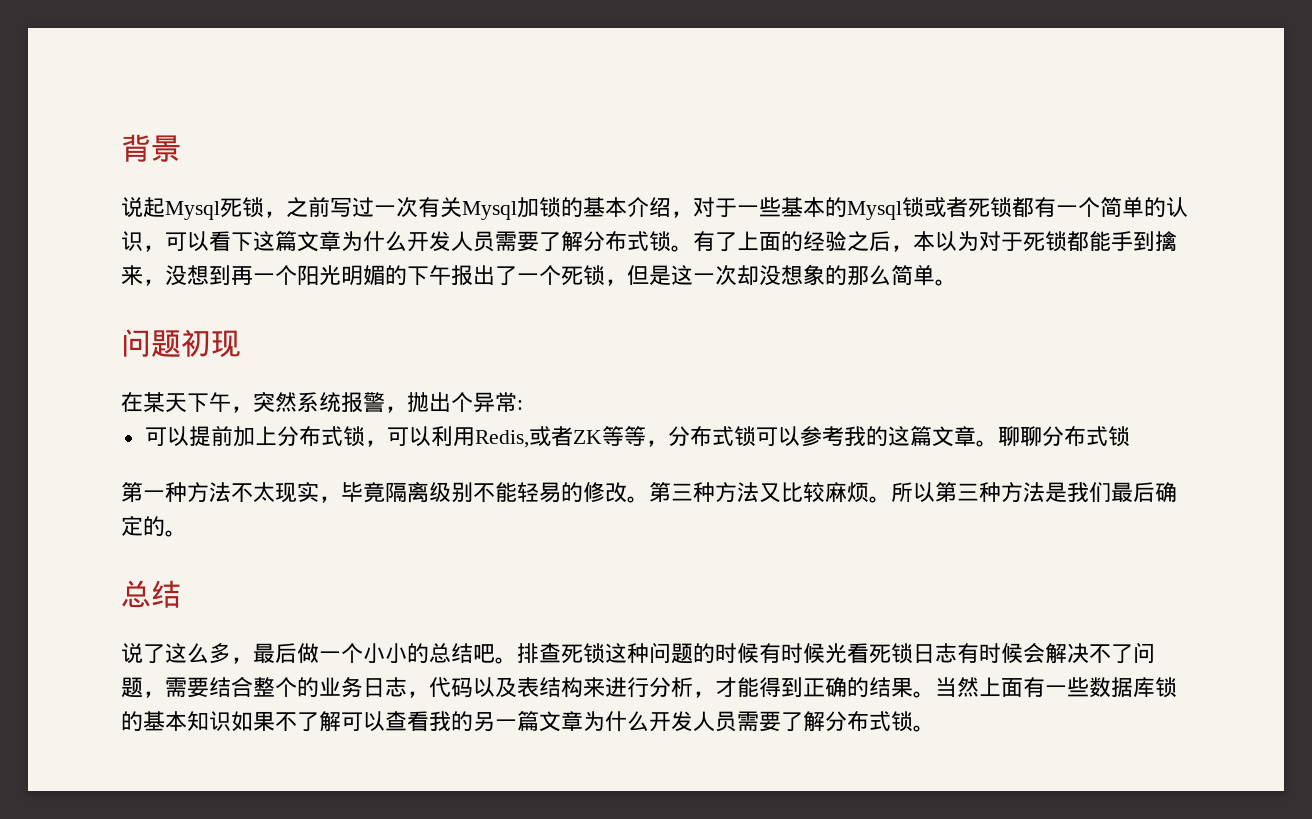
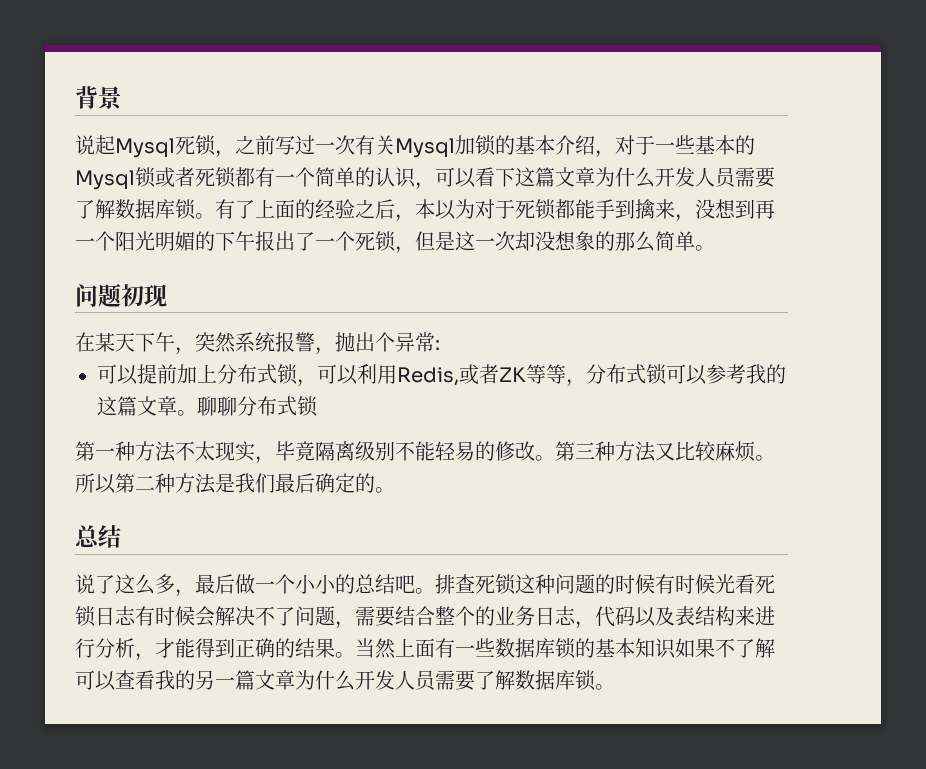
- 说起Mysql死锁，之前写过一次有关Mysql加锁的基本介绍，对于一些基本的Mysql锁或者死锁都有一个简单的认识，可以看下这篇文章为什么开发人员需要了解分布式锁。
+ 说起Mysql死锁，之前写过一次有关Mysql加锁的基本介绍，对于一些基本的Mysql锁或者死锁都有一个简单的认识，可以看下这篇文章为什么开发人员需要了解数据库锁。
- 所以第三种方法是我们最后确定的。
+ 所以第二种方法是我们最后确定的。
- 当然上面有一些数据库锁的基本知识如果不了解可以查看我的另一篇文章为什么开发人员需要了解分布式锁。
+ 当然上面有一些数据库锁的基本知识如果不了解可以查看我的另一篇文章为什么开发人员需要了解数据库锁。

